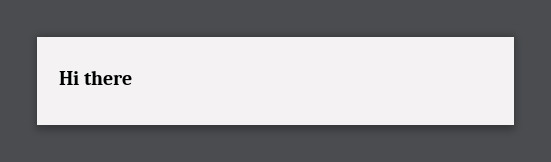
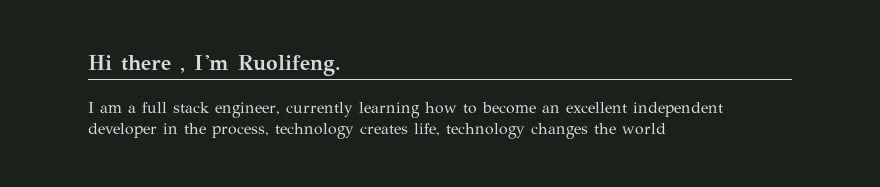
- Hi there
+ Hi there , I'm Ruolifeng.
+ I am a full stack engineer, currently learning how to become an excellent independent developer in the process, technology creates life, technology changes the world

